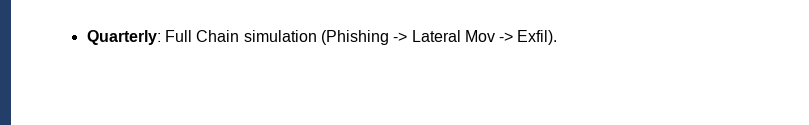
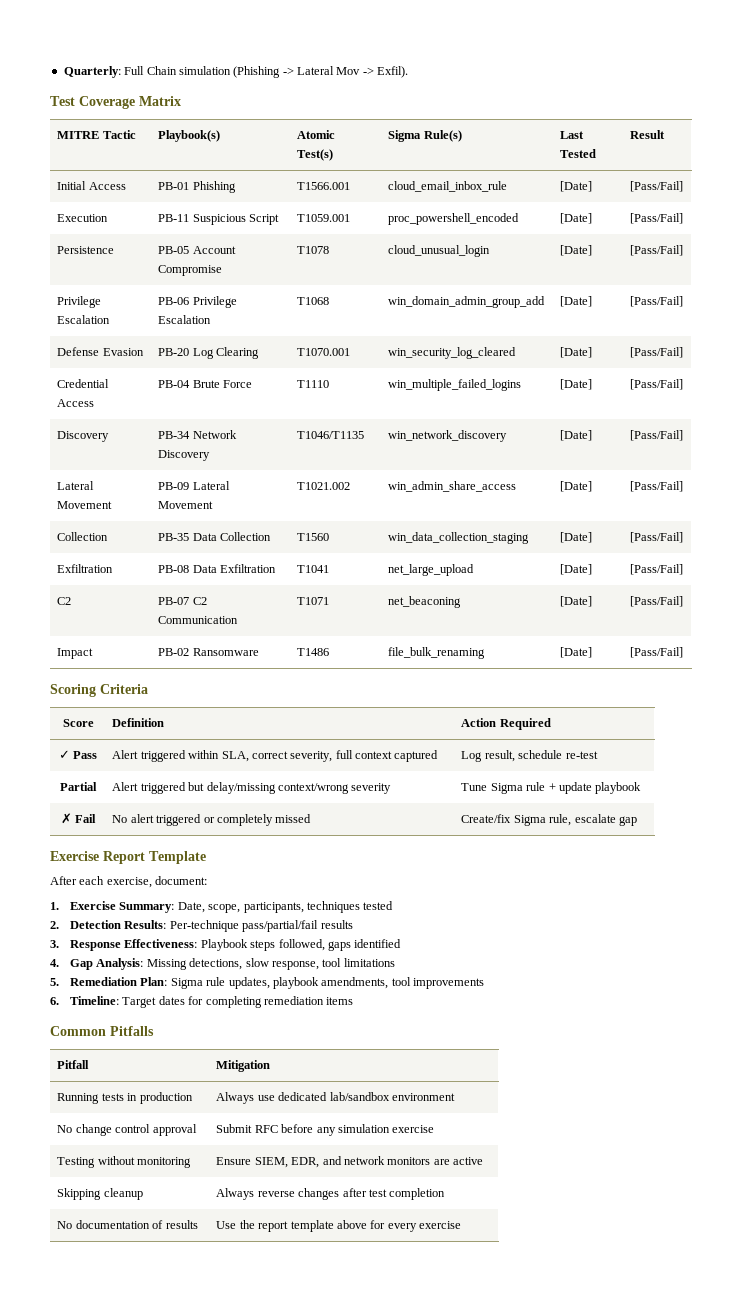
+ Test Coverage Matrix
+ MITRE Tactic | Playbook(s) | Atomic Test(s) | Sigma Rule(s) | Last Tested | Result
+ Initial Access | PB-01 Phishing | T1566.001 | cloud_email_inbox_rule | [Date] | [Pass/Fail]
+ Execution | PB-11 Suspicious Script | T1059.001 | proc_powershell_encoded | [Date] | [Pass/Fail]
+ Persistence | PB-05 Account Compromise | T1078 | cloud_unusual_login | [Date] | [Pass/Fail]
+ Privilege Escalation | PB-06 Privilege Escalation | T1068 | win_domain_admin_group_add | [Date] | [Pass/Fail]
+ Defense Evasion | PB-20 Log Clearing | T1070.001 | win_security_log_cleared | [Date] | [Pass/Fail]
+ Credential Access | PB-04 Brute Force | T1110 | win_multiple_failed_logins | [Date] | [Pass/Fail]
+ Discovery | PB-34 Network Discovery | T1046/T1135 | win_network_discovery | [Date] | [Pass/Fail]
+ Lateral Movement | PB-09 Lateral Movement | T1021.002 | win_admin_share_access | [Date] | [Pass/Fail]
+ Collection | PB-35 Data Collection | T1560 | win_data_collection_staging | [Date] | [Pass/Fail]
+ Exfiltration | PB-08 Data Exfiltration | T1041 | net_large_upload | [Date] | [Pass/Fail]
+ C2 | PB-07 C2 Communication | T1071 | net_beaconing | [Date] | [Pass/Fail]
+ Impact | PB-02 Ransomware | T1486 | file_bulk_renaming | [Date] | [Pass/Fail]
+ Scoring Criteria
+ Score | Definition | Action Required
+ ✓ Pass | Alert triggered within SLA, correct severity, full context captured | Log result, schedule re-test
+ Partial | Alert triggered but delay/missing context/wrong severity | Tune Sigma rule + update playbook
+ ✗ Fail | No alert triggered or completely missed | Create/fix Sigma rule, escalate gap
+ Exercise Report Template
+ After each exercise, document:
+ 1. Exercise Summary: Date, scope, participants, techniques tested
+ 2. Detection Results: Per-technique pass/partial/fail results
+ 3. Response Effectiveness: Playbook steps followed, gaps identified
+ 4. Gap Analysis: Missing detections, slow response, tool limitations
+ 5. Remediation Plan: Sigma rule updates, playbook amendments, tool improvements
+ 6. Timeline: Target dates for completing remediation items
+ Common Pitfalls
+ Pitfall | Mitigation
+ Running tests in production | Always use dedicated lab/sandbox environment
+ No change control approval | Submit RFC before any simulation exercise
+ Testing without monitoring | Ensure SIEM, EDR, and network monitors are active
+ Skipping cleanup | Always reverse changes after test completion
+ No documentation of results | Use the report template above for every exercise

